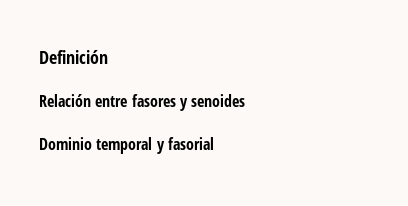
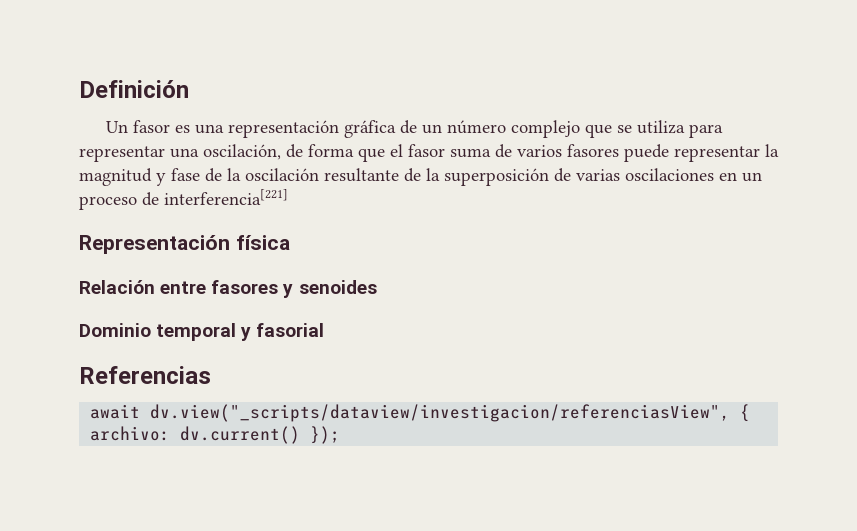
+ Un fasor es una representación gráfica de un número complejo que se utiliza para representar una oscilación, de forma que el fasor suma de varios fasores puede representar la magnitud y fase de la oscilación resultante de la superposición de varias oscilaciones en un proceso de interferencia[221]
+ Representación física
+ Referencias
+ await dv.view("_scripts/dataview/investigacion/referenciasView", { archivo: dv.current() });

